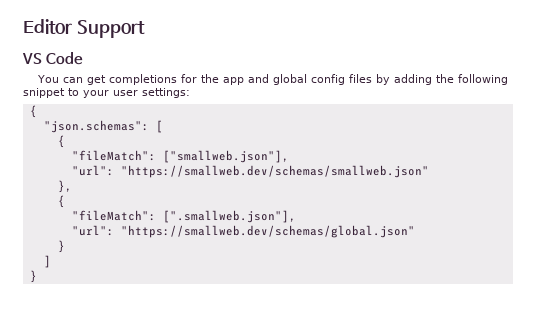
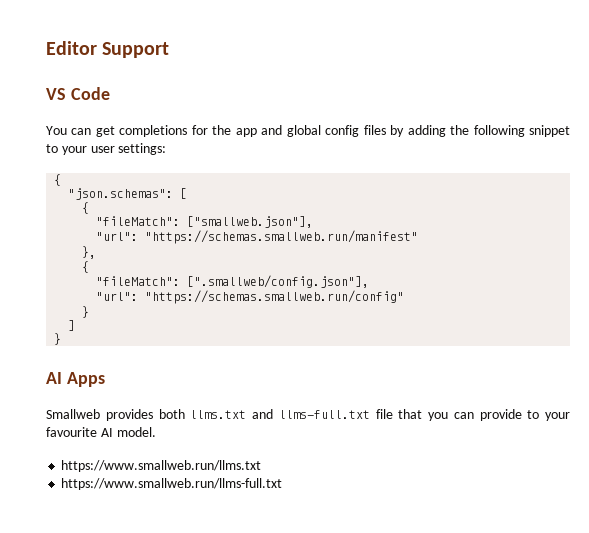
- "url": "https://smallweb.dev/schemas/smallweb.json"
+ "url": "https://schemas.smallweb.run/manifest"
- "fileMatch": [".smallweb.json"],
- "url": "https://smallweb.dev/schemas/global.json"
+ "fileMatch": [".smallweb/config.json"],
+ "url": "https://schemas.smallweb.run/config"
+ AI Apps
+ Smallweb provides both llms.txt and llms-full.txt file that you can provide to your favourite AI model.
+ https://www.smallweb.run/llms.txt
+ https://www.smallweb.run/llms-full.txt

